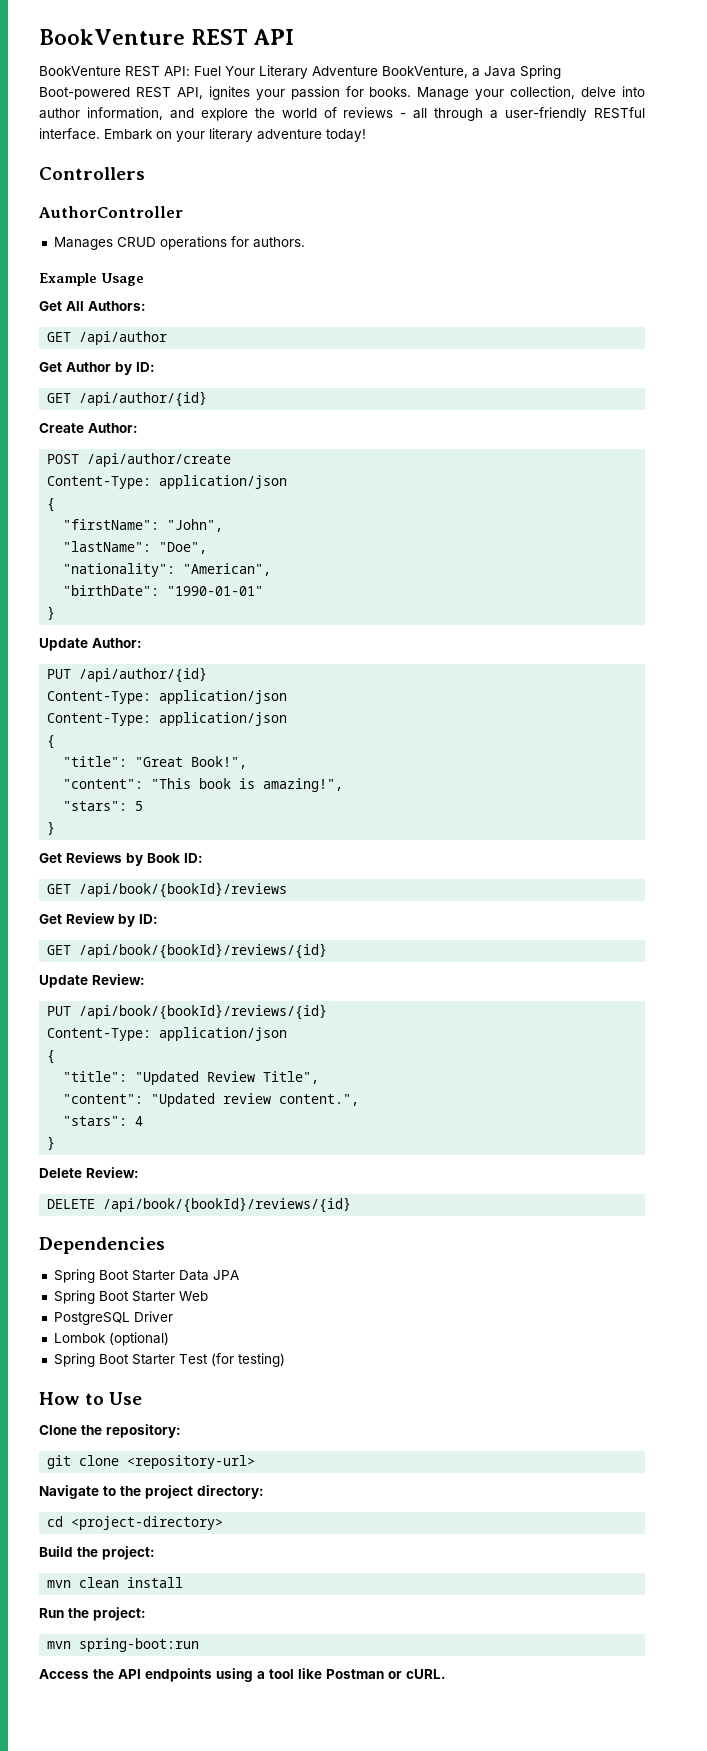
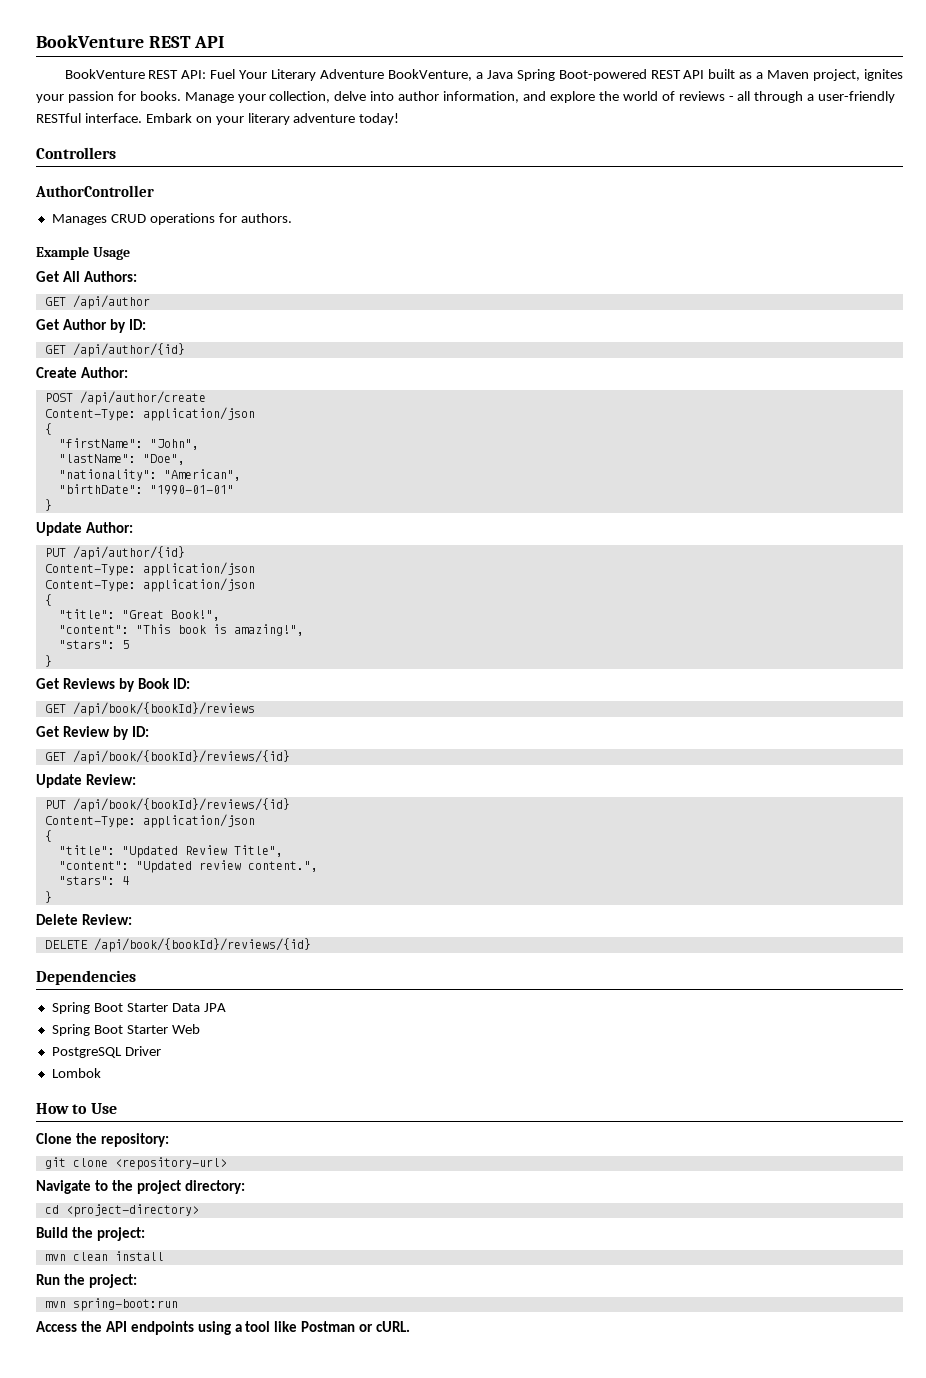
- BookVenture REST API: Fuel Your Literary Adventure BookVenture, a Java Spring Boot-powered REST API, ignites your passion for books.
+ BookVenture REST API: Fuel Your Literary Adventure BookVenture, a Java Spring Boot-powered REST API built as a Maven project, ignites your passion for books.
- Lombok (optional)
- Spring Boot Starter Test (for testing)
+ Lombok

